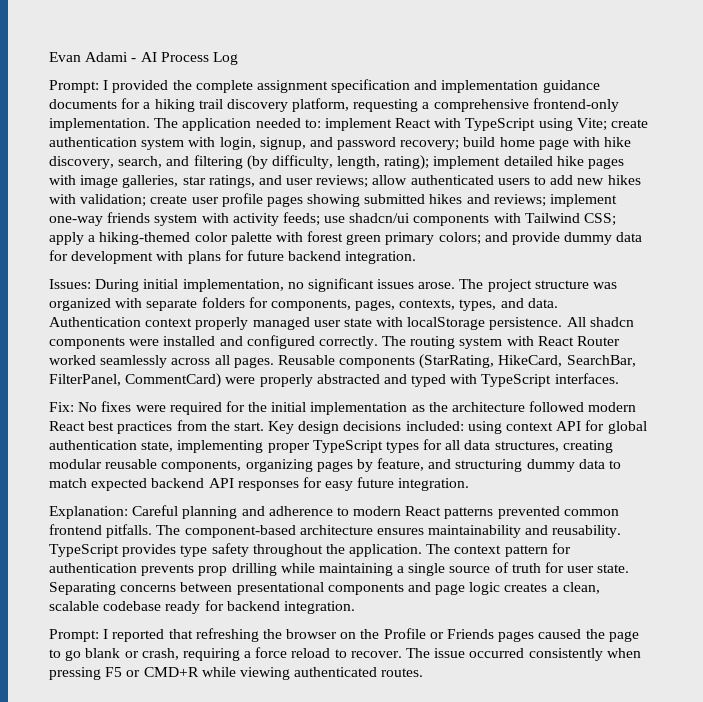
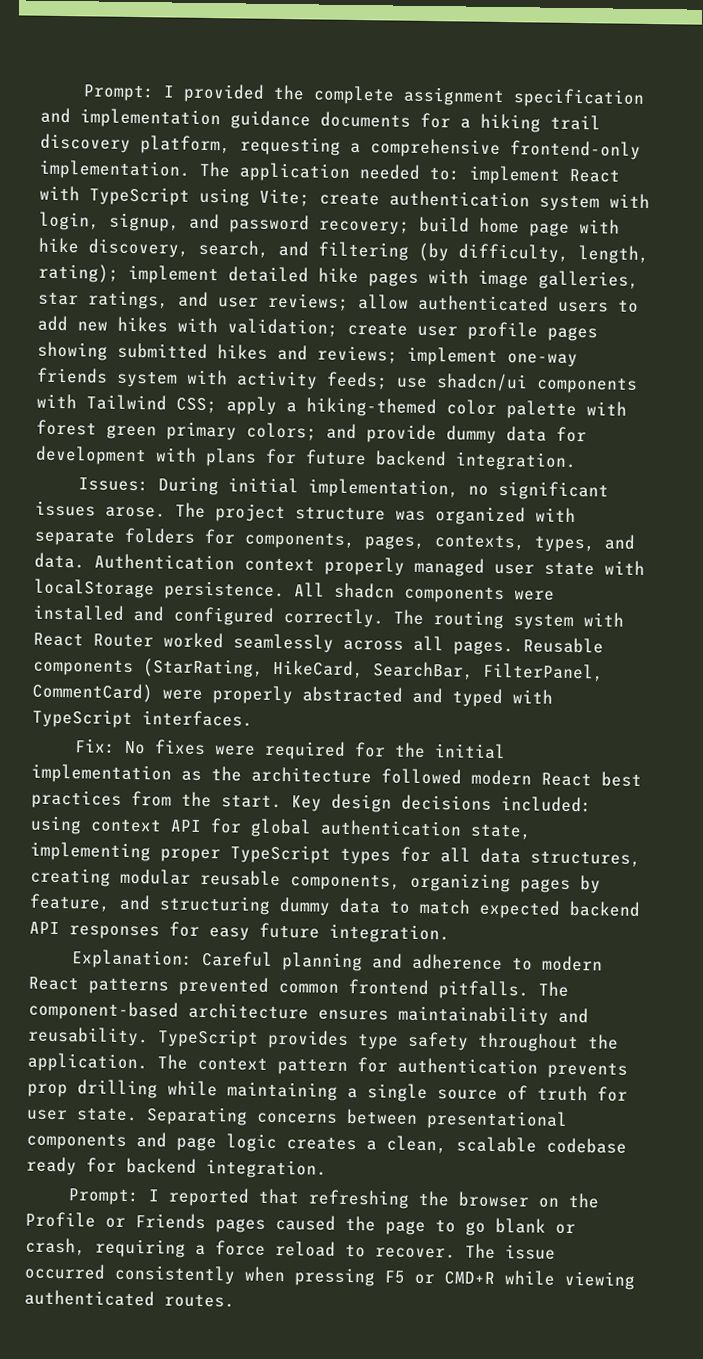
- Evan Adami - AI Process Log

